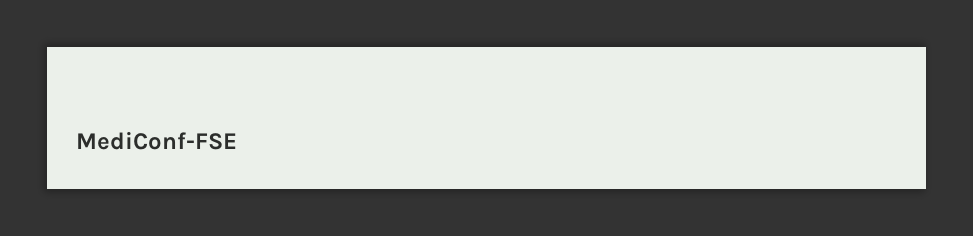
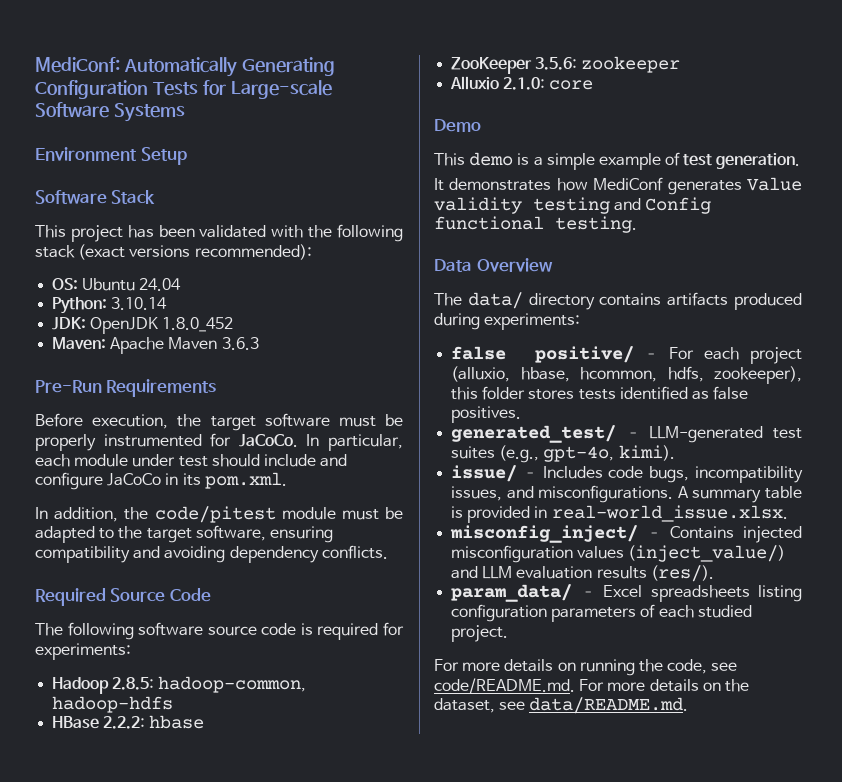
- MediConf-FSE
+ MediConf: Automatically Generating Configuration Tests for Large-scale Software Systems
+ Environment Setup
+ Software Stack
+ This project has been validated with the following stack (exact versions recommended):
+ OS: Ubuntu 24.04
+ Python: 3.10.14
+ JDK: OpenJDK 1.8.0_452
+ Maven: Apache Maven 3.6.3
+ Pre-Run Requirements
+ Before execution, the target software must be properly instrumented for JaCoCo. In particular, each module under test should include and configure JaCoCo in its pom.xml.
+ In addition, the code/pitest module must be adapted to the target software, ensuring compatibility and avoiding dependency conflicts.
+ Required Source Code
+ The following software source code is required for experiments:
+ Hadoop 2.8.5: hadoop-common, hadoop-hdfs
+ HBase 2.2.2: hbase
+ ZooKeeper 3.5.6: zookeeper
+ Alluxio 2.1.0: core
+ Demo
+ This demo is a simple example of test generation.
+ It demonstrates how MediConf generates Value validity testing and Config functional testing.
+ Data Overview
+ The data/ directory contains artifacts produced during experiments:
+ false positive/ – For each project (alluxio, hbase, hcommon, hdfs, zookeeper), this folder stores tests identified as false positives.
+ generated_test/ – LLM-generated test suites (e.g., gpt-4o, kimi).
+ issue/ – Includes code bugs, incompatibility issues, and misconfigurations. A summary table is provided in real-world_issue.xlsx.
+ misconfig_inject/ – Contains injected misconfiguration values (inject_value/) and LLM evaluation results (res/).
+ param_data/ – Excel spreadsheets listing configuration parameters of each studied project.
+ For more details on running the code, see code/README.md. For more details on the dataset, see data/README.md.

